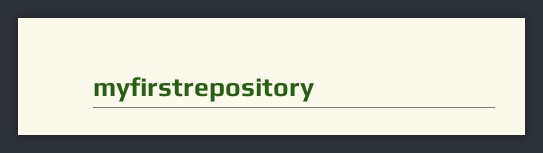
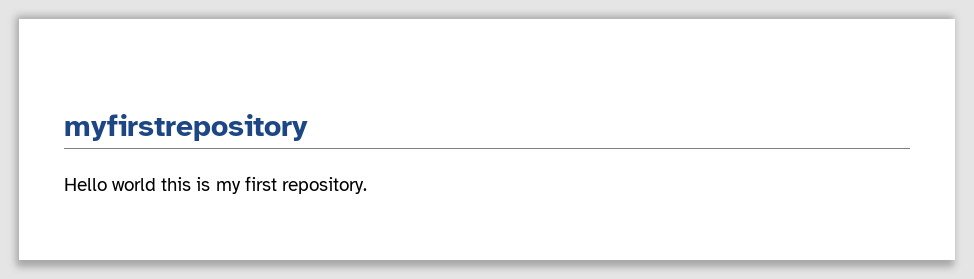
+ Hello world this is my first repository.

